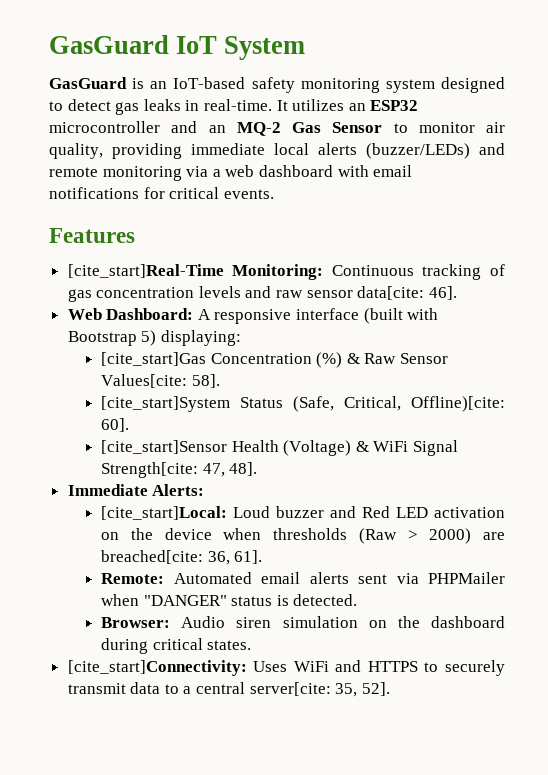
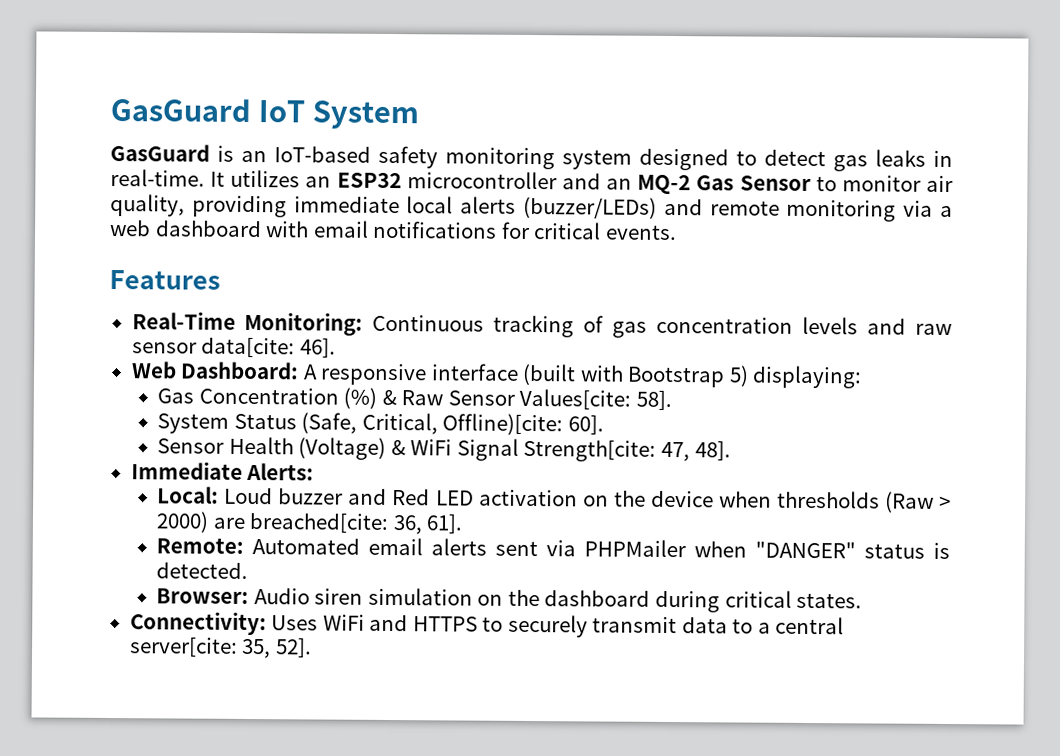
- [cite_start]Real-Time Monitoring: Continuous tracking of gas concentration levels and raw sensor data[cite: 46].
+ Real-Time Monitoring: Continuous tracking of gas concentration levels and raw sensor data[cite: 46].
- [cite_start]Gas Concentration (%) & Raw Sensor Values[cite: 58].
+ Gas Concentration (%) & Raw Sensor Values[cite: 58].
- [cite_start]System Status (Safe, Critical, Offline)[cite: 60].
+ System Status (Safe, Critical, Offline)[cite: 60].
- [cite_start]Sensor Health (Voltage) & WiFi Signal Strength[cite: 47, 48].
+ Sensor Health (Voltage) & WiFi Signal Strength[cite: 47, 48].
- [cite_start]Local: Loud buzzer and Red LED activation on the device when thresholds (Raw > 2000) are breached[cite: 36, 61].
+ Local: Loud buzzer and Red LED activation on the device when thresholds (Raw > 2000) are breached[cite: 36, 61].
- [cite_start]Connectivity: Uses WiFi and HTTPS to securely transmit data to a central server[cite: 35, 52].
+ Connectivity: Uses WiFi and HTTPS to securely transmit data to a central server[cite: 35, 52].

